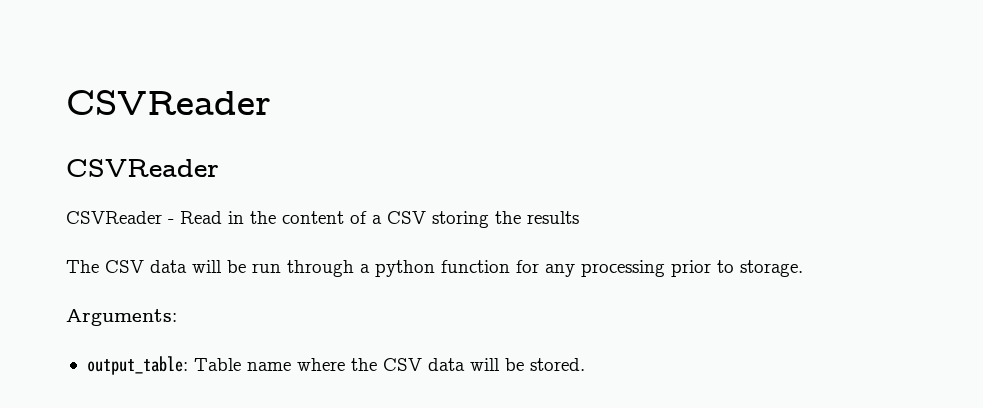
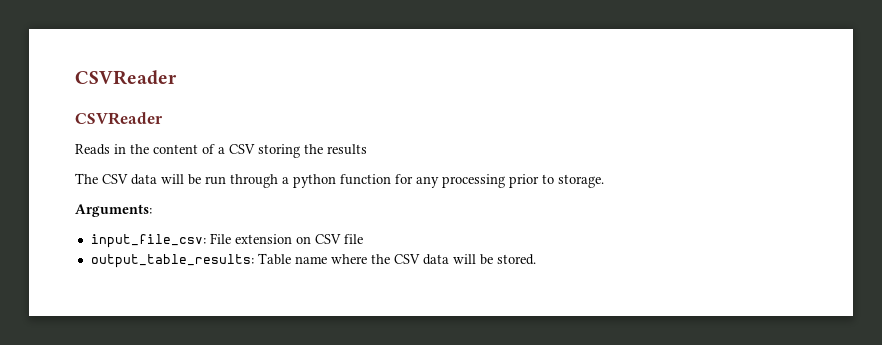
- CSVReader - Read in the content of a CSV storing the results
+ Reads in the content of a CSV storing the results
- output_table: Table name where the CSV data will be stored.
+ input_file_csv: File extension on CSV file
+ output_table_results: Table name where the CSV data will be stored.

